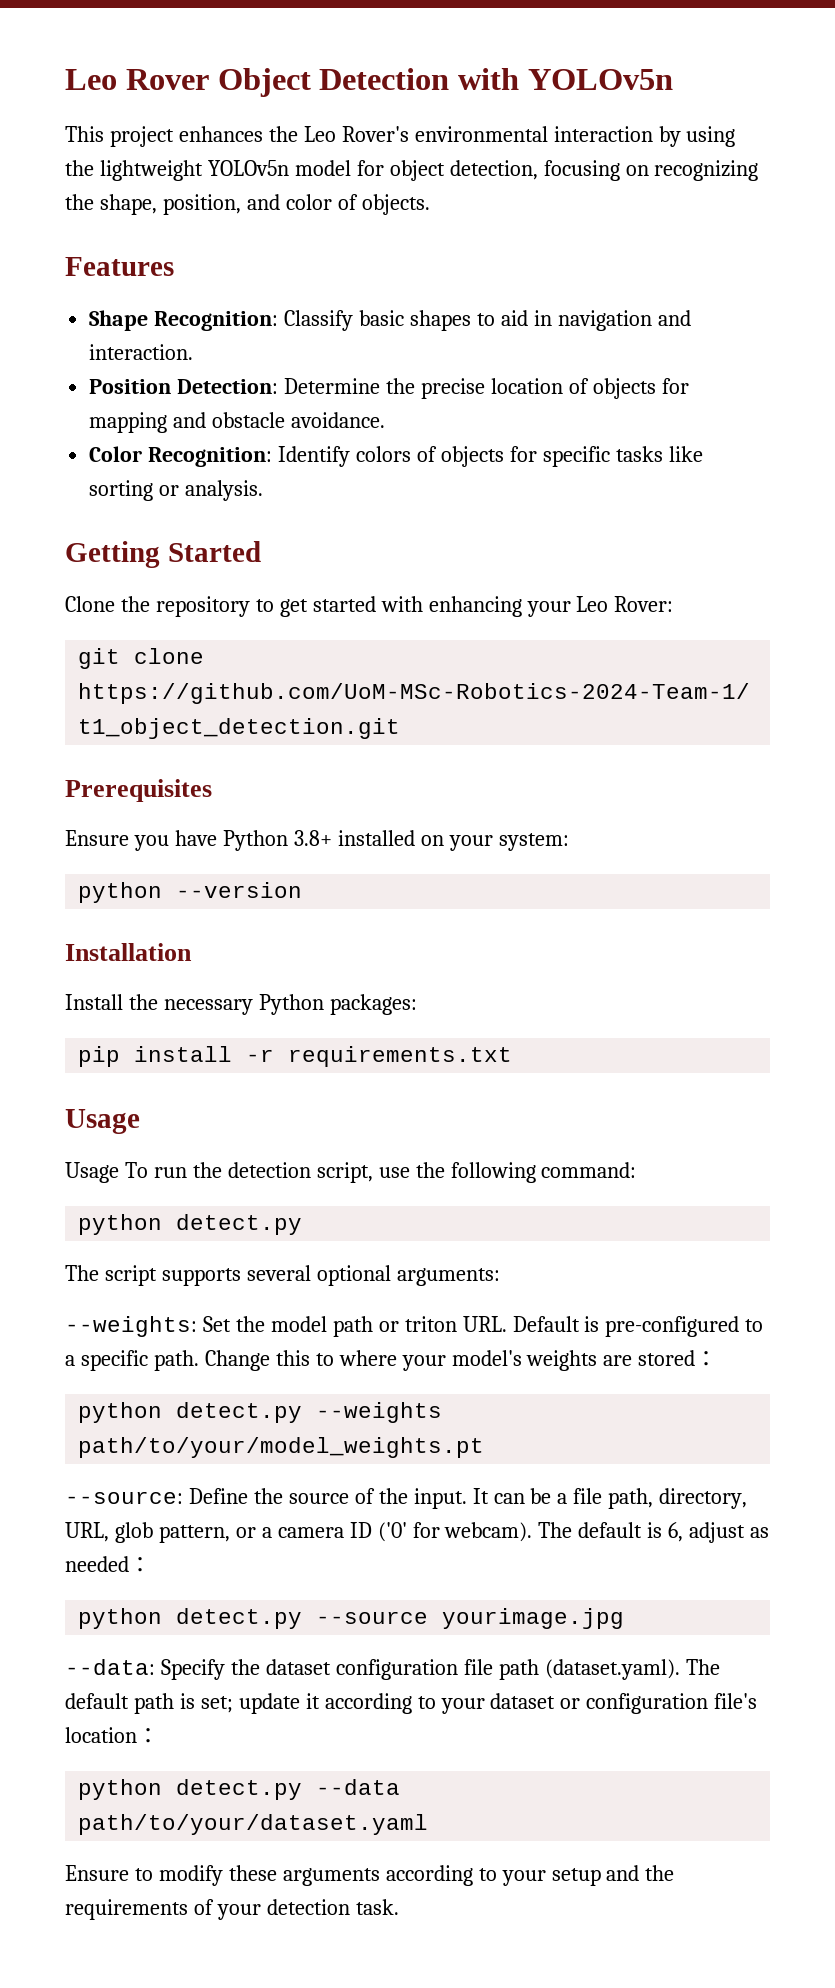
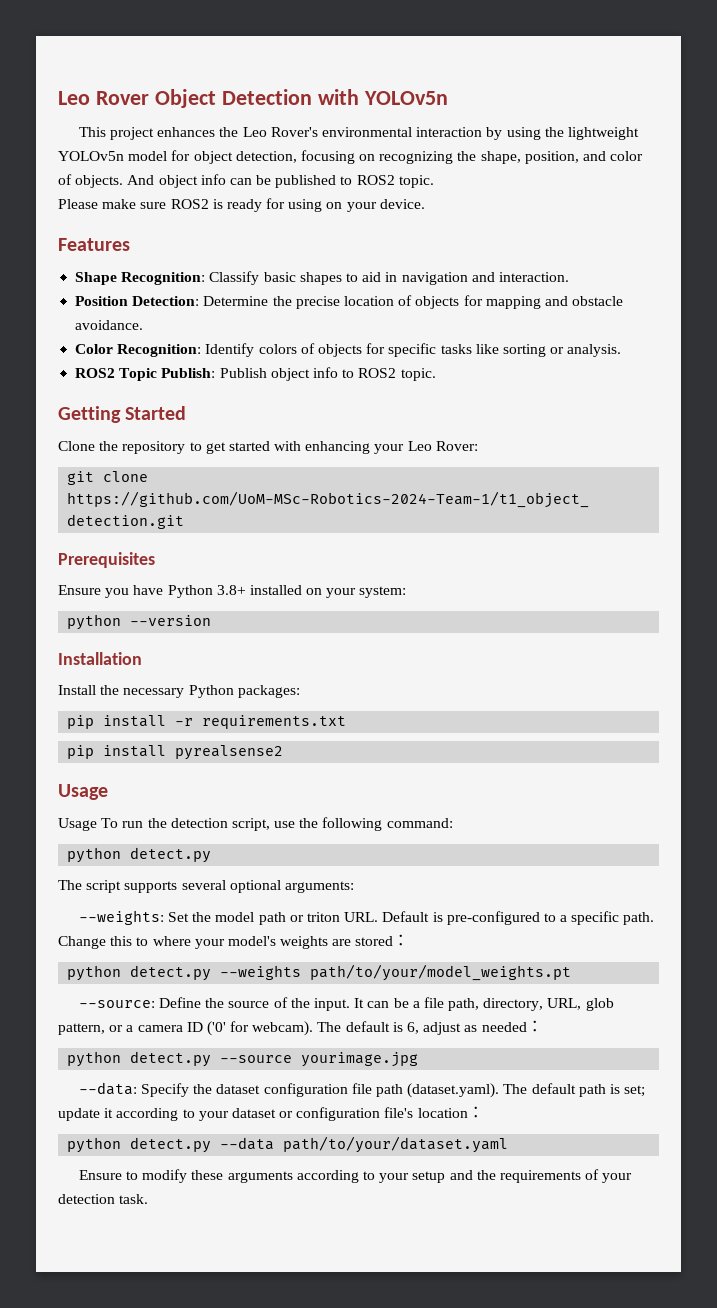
+ And object info can be published to ROS2 topic.
+ Please make sure ROS2 is ready for using on your device.
+ ROS2 Topic Publish: Publish object info to ROS2 topic.
+ pip install pyrealsense2

